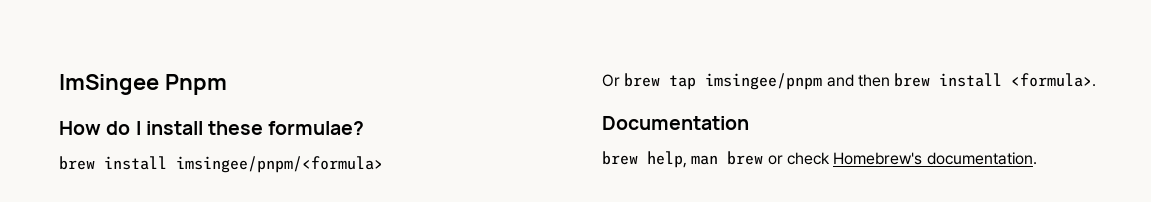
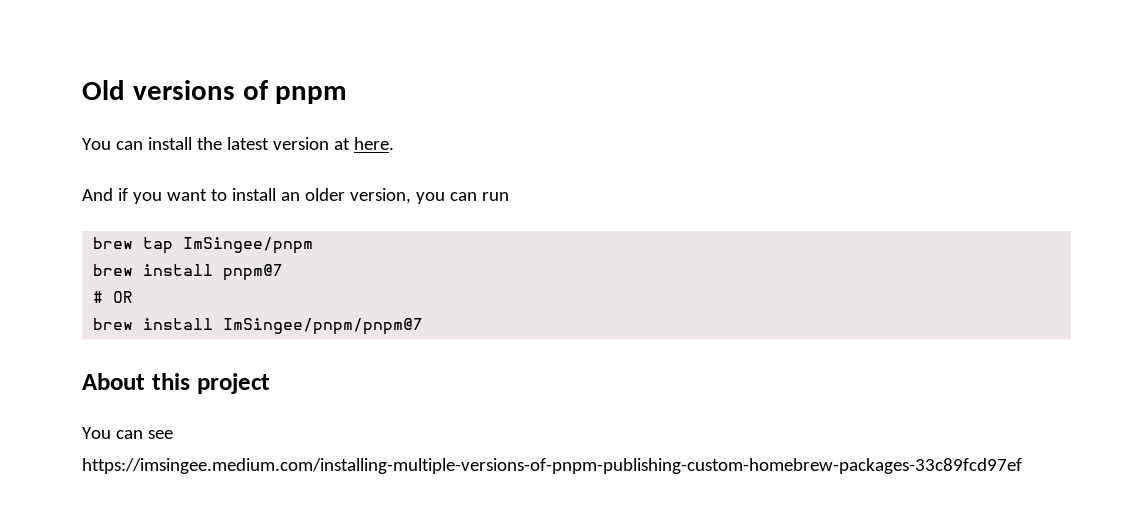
- ImSingee Pnpm
- How do I install these formulae?
- brew install imsingee/pnpm/<formula>
- Or brew tap imsingee/pnpm and then brew install <formula>.
- Documentation
- brew help, man brew or check Homebrew's documentation.
+ Old versions of pnpm
+ You can install the latest version at here.
+ And if you want to install an older version, you can run
+ brew tap ImSingee/pnpm
+ brew install pnpm@7
+ # OR
+ brew install ImSingee/pnpm/pnpm@7
+ About this project
+ You can see https://imsingee.medium.com/installing-multiple-versions-of-pnpm-publishing-custom-homebrew-packages-33c89fcd97ef

